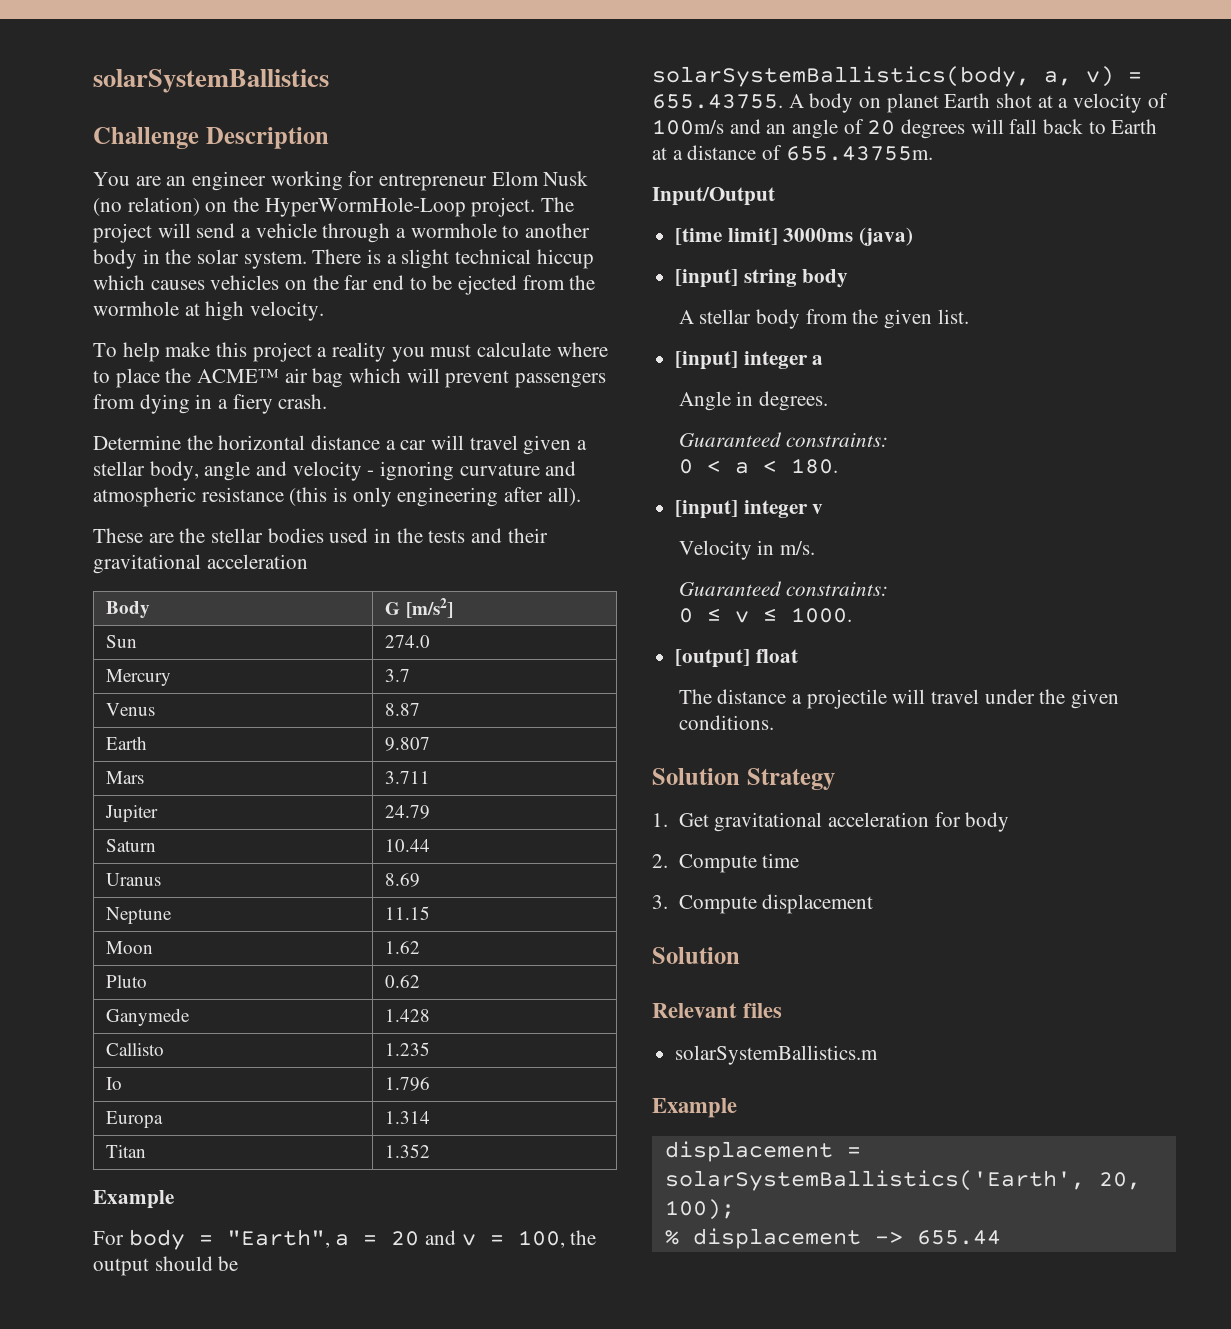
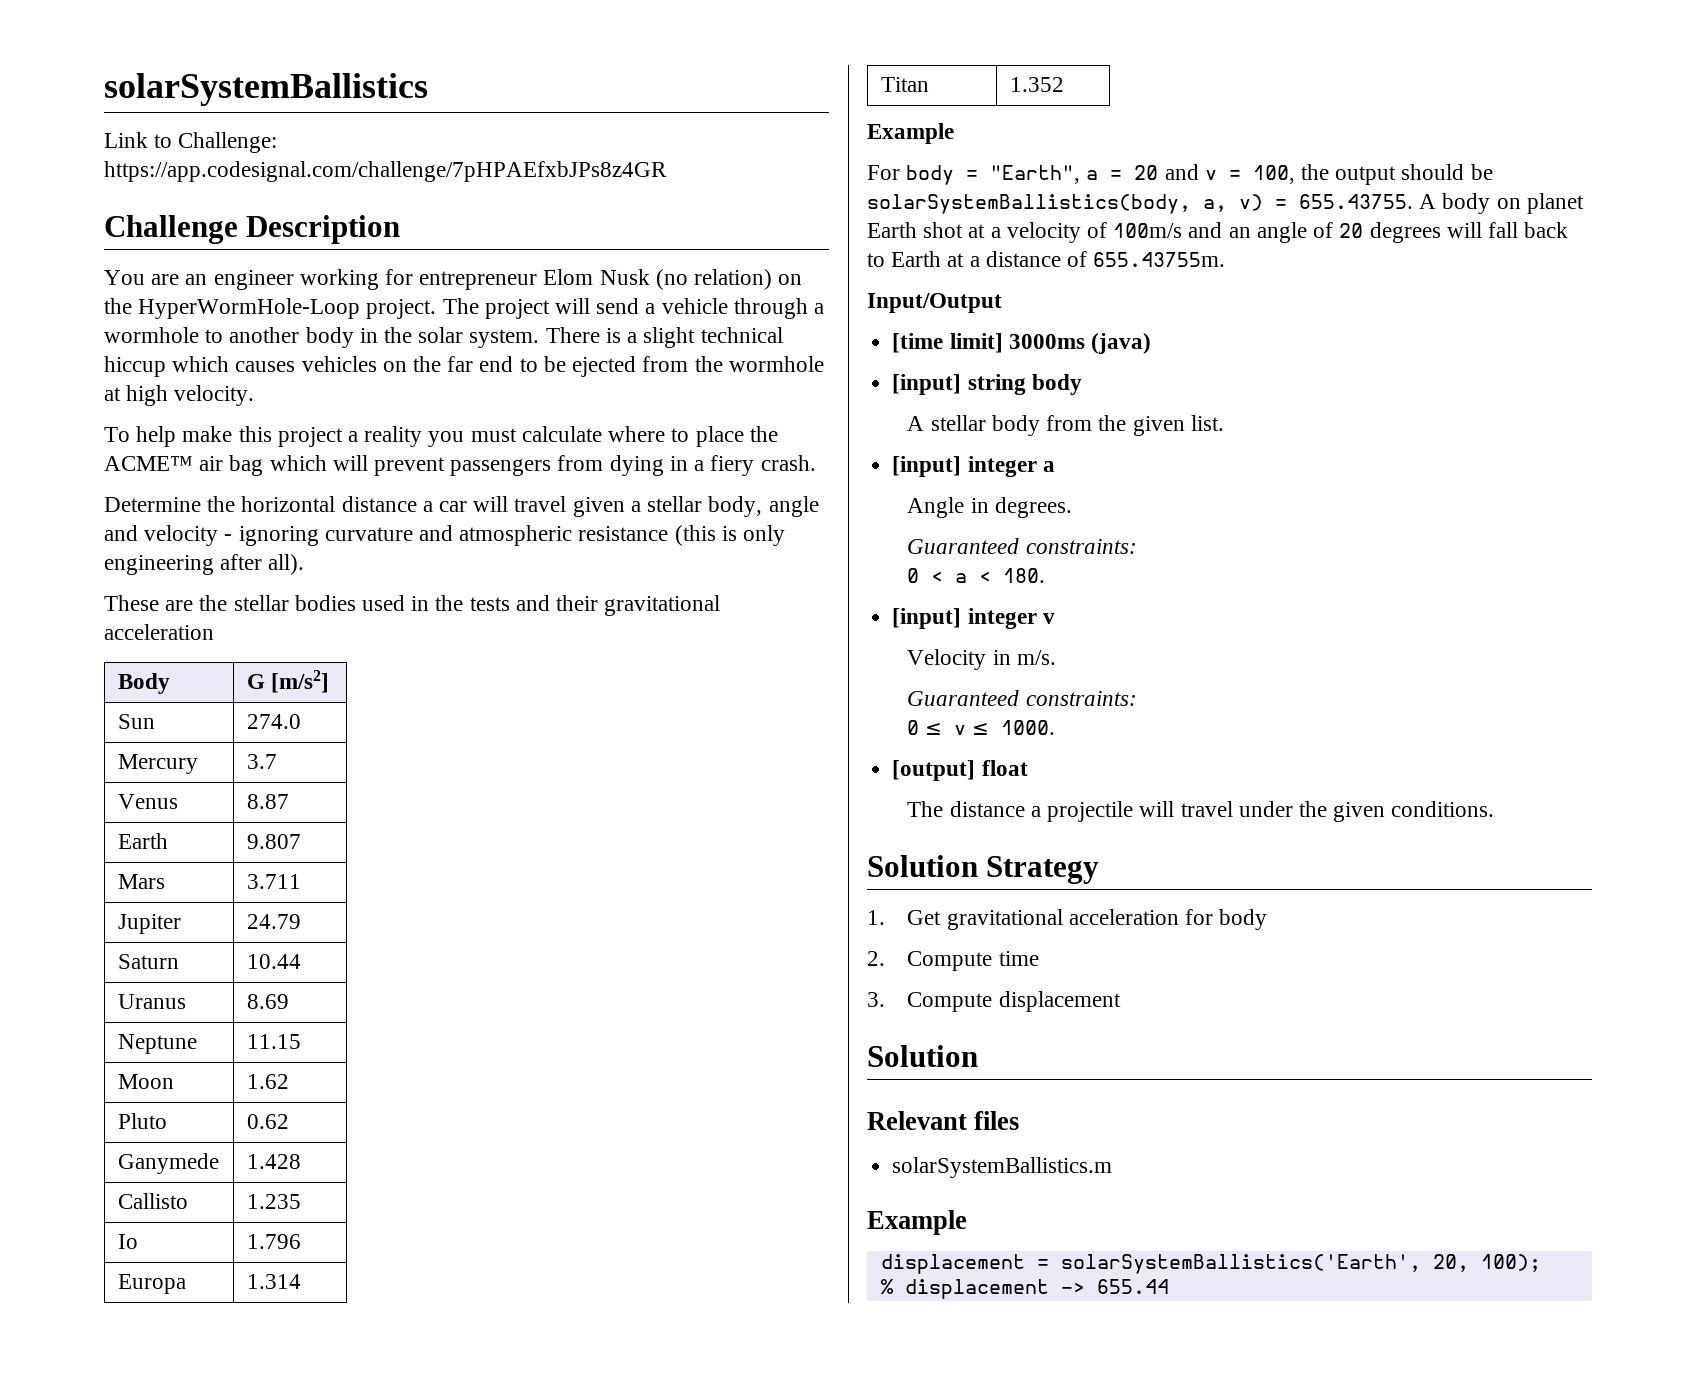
+ Link to Challenge: https://app.codesignal.com/challenge/7pHPAEfxbJPs8z4GR

